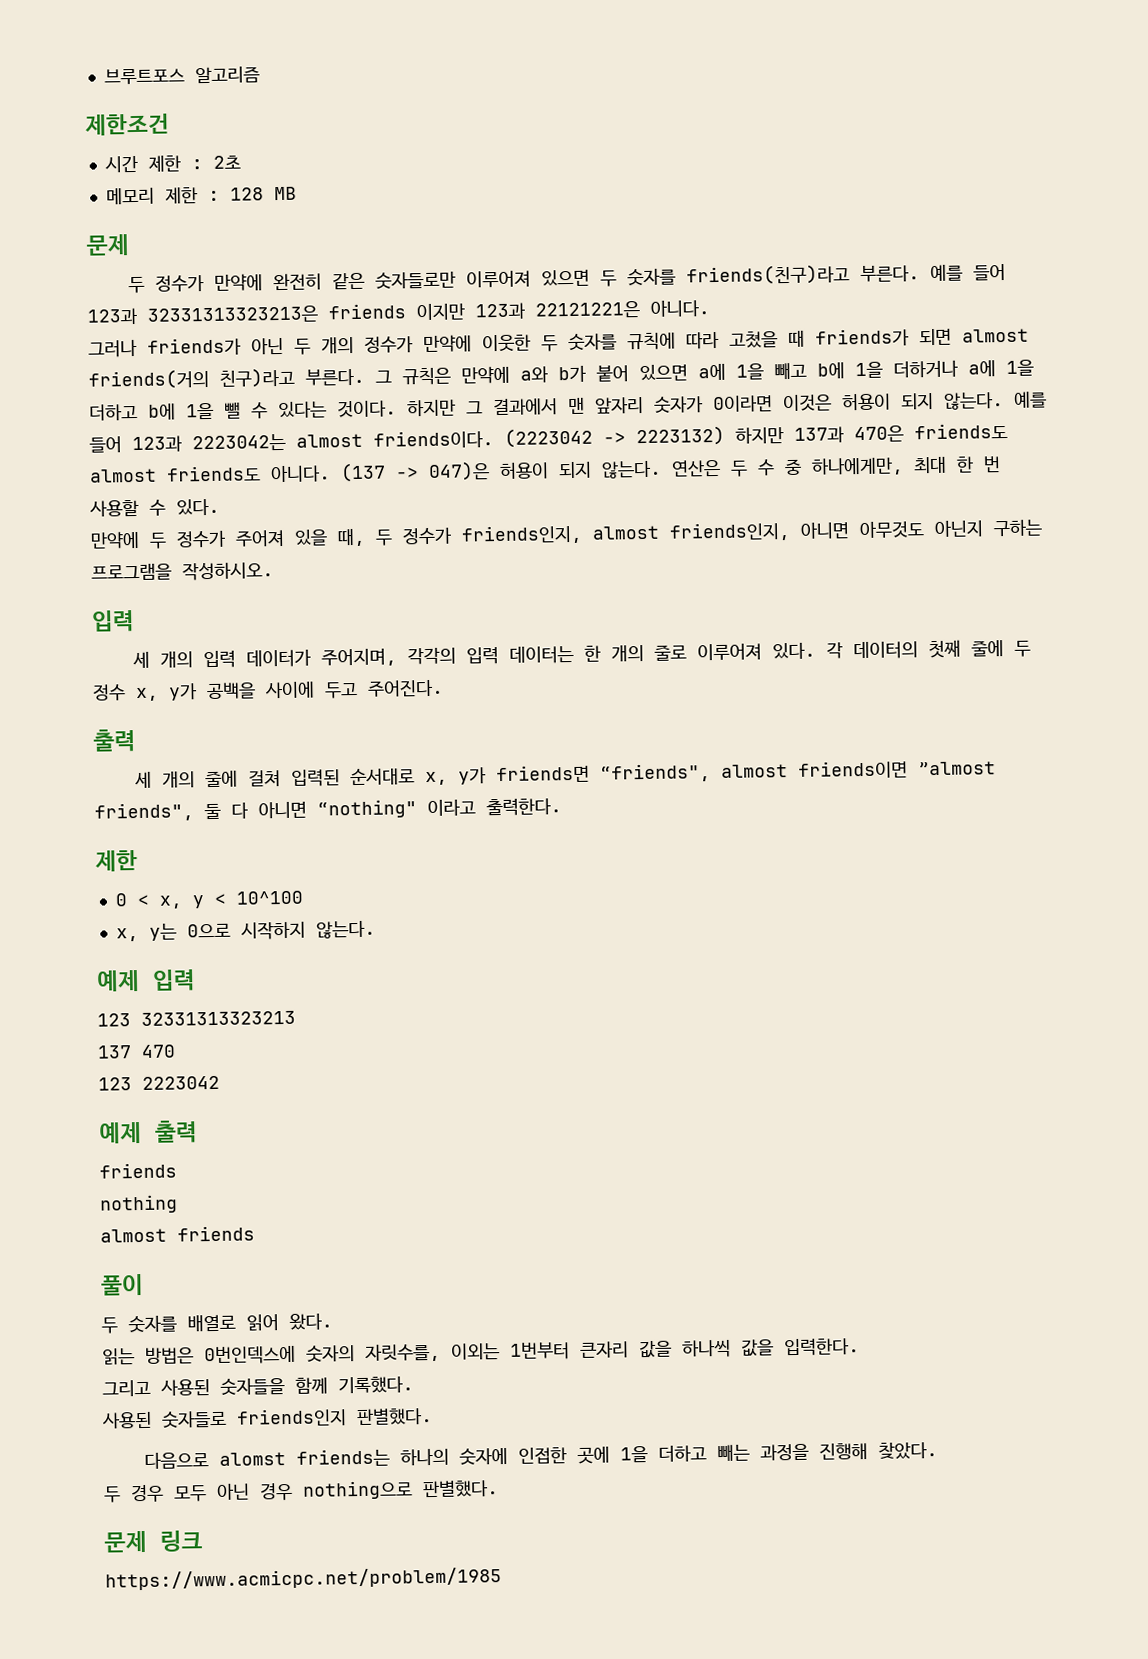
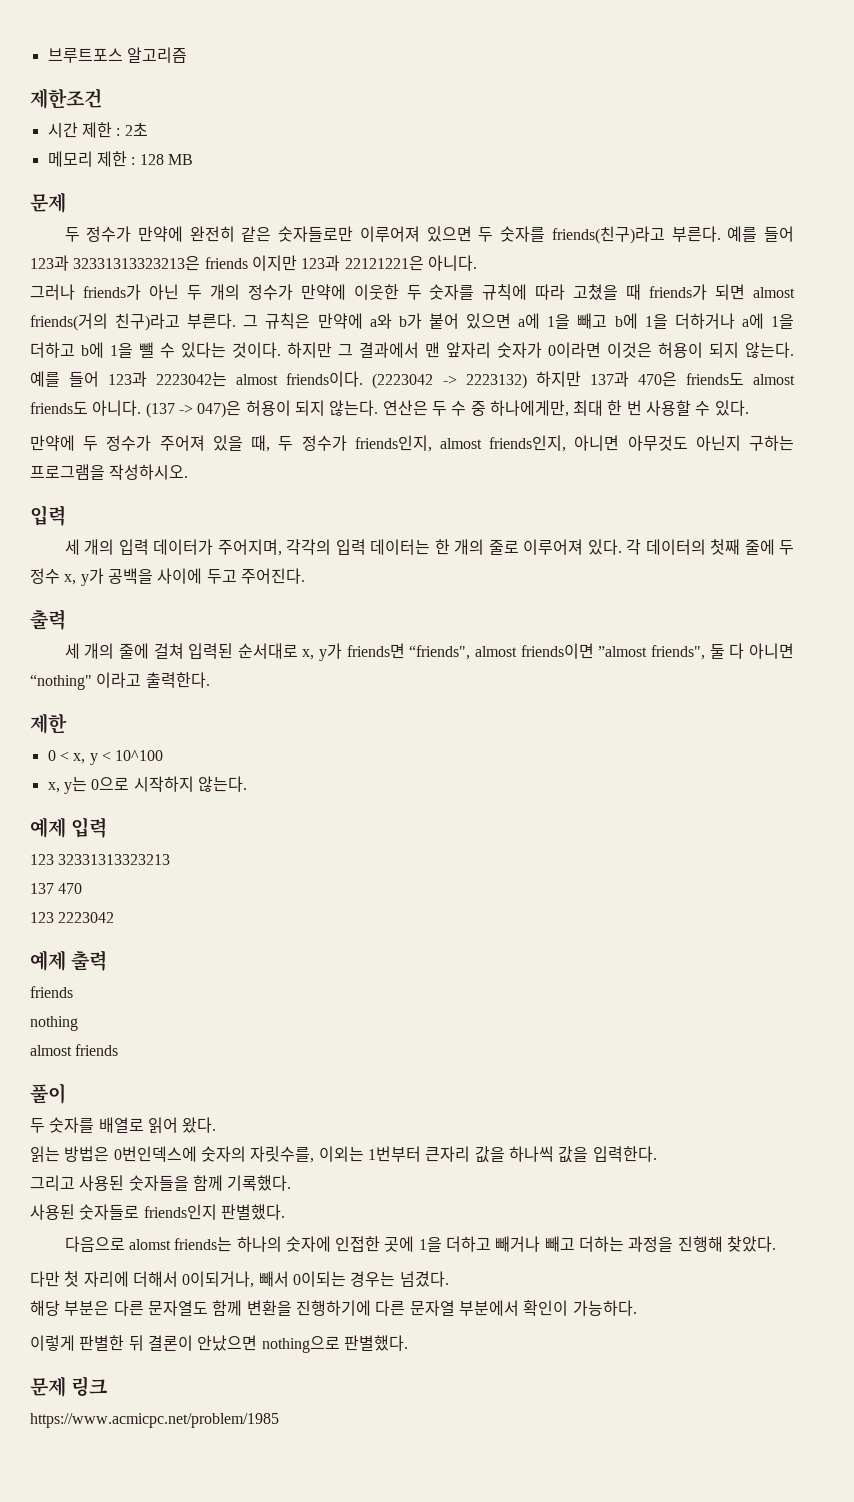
- 다음으로 alomst friends는 하나의 숫자에 인접한 곳에 1을 더하고 빼는 과정을 진행해 찾았다.
+ 다음으로 alomst friends는 하나의 숫자에 인접한 곳에 1을 더하고 빼거나 빼고 더하는 과정을 진행해 찾았다.
- 두 경우 모두 아닌 경우 nothing으로 판별했다.
+ 다만 첫 자리에 더해서 0이되거나, 빼서 0이되는 경우는 넘겼다.
+ 해당 부분은 다른 문자열도 함께 변환을 진행하기에 다른 문자열 부분에서 확인이 가능하다.
+ 이렇게 판별한 뒤 결론이 안났으면 nothing으로 판별했다.

